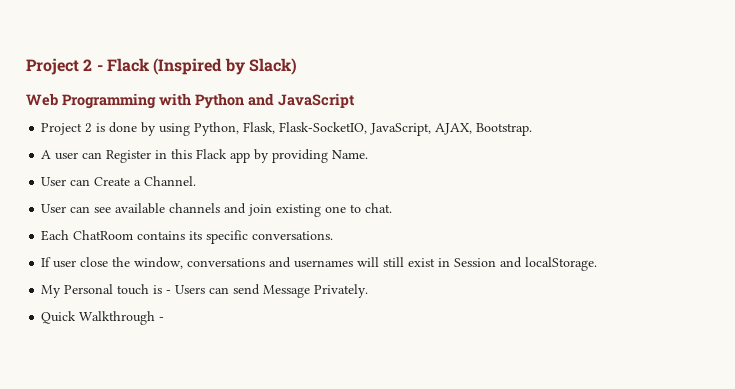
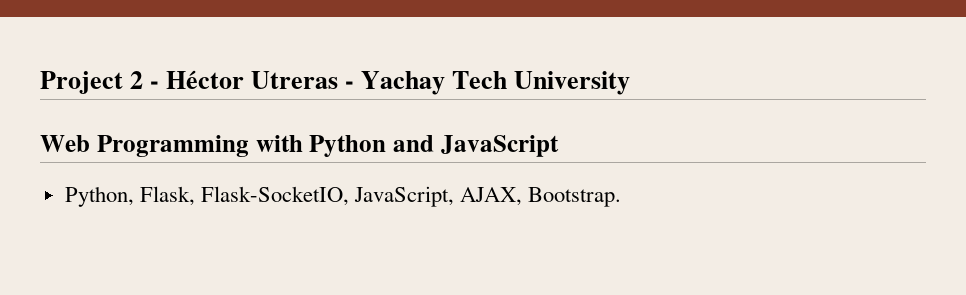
- Project 2 - Flack (Inspired by Slack)
+ Project 2 - Héctor Utreras - Yachay Tech University
- Project 2 is done by using Python, Flask, Flask-SocketIO, JavaScript, AJAX, Bootstrap.
+ Python, Flask, Flask-SocketIO, JavaScript, AJAX, Bootstrap.
- A user can Register in this Flack app by providing Name.
- User can Create a Channel.
- User can see available channels and join existing one to chat.
- Each ChatRoom contains its specific conversations.
- If user close the window, conversations and usernames will still exist in Session and localStorage.
- My Personal touch is - Users can send Message Privately.
- Quick Walkthrough -

